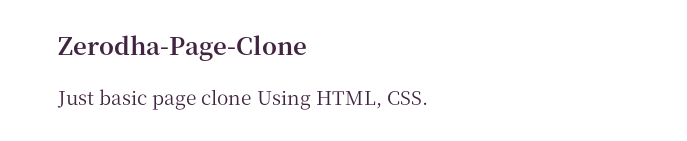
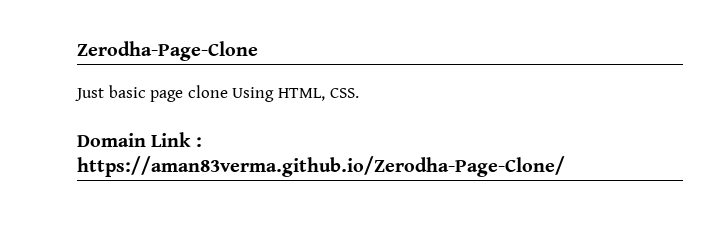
+ Domain Link : https://aman83verma.github.io/Zerodha-Page-Clone/

